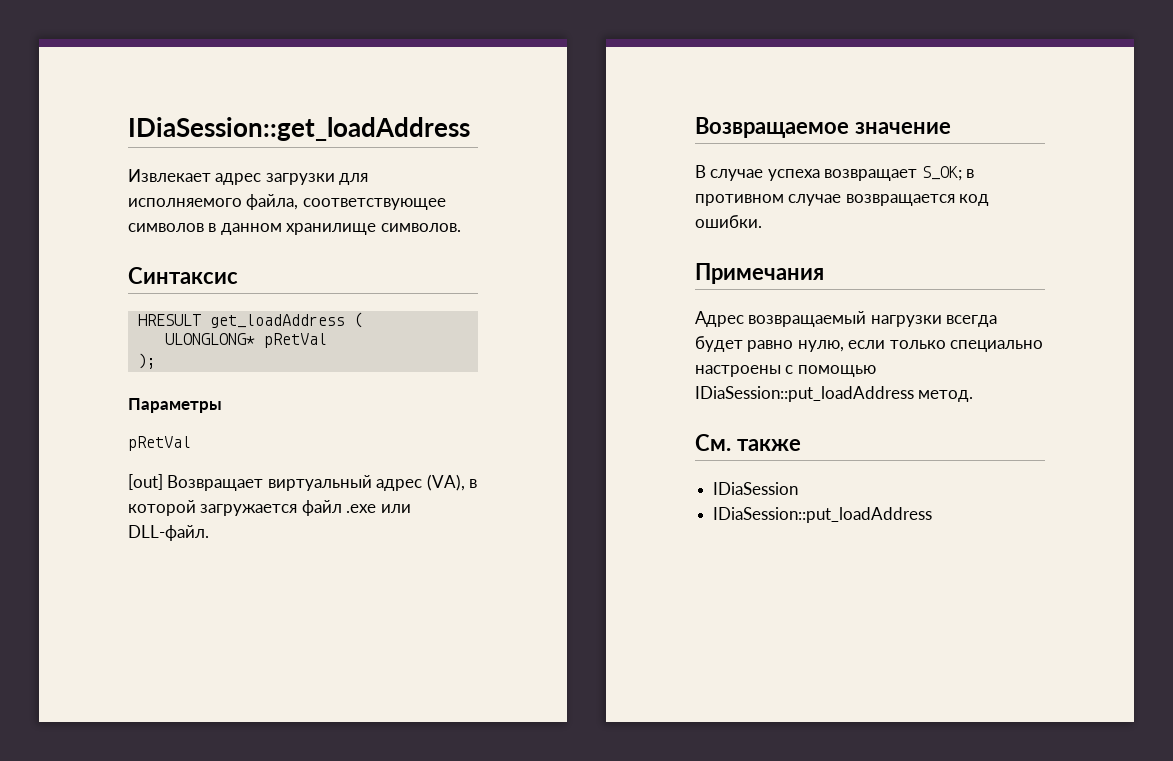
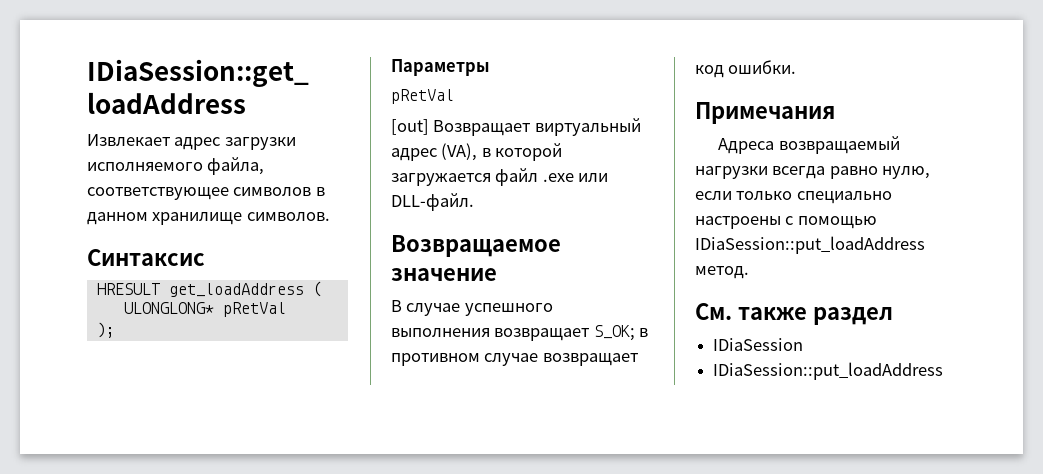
- Извлекает адрес загрузки для исполняемого файла, соответствующее символов в данном хранилище символов.
+ Извлекает адрес загрузки исполняемого файла, соответствующее символов в данном хранилище символов.
- В случае успеха возвращает S_OK; в противном случае возвращается код ошибки.
+ В случае успешного выполнения возвращает S_OK; в противном случае возвращает код ошибки.
- Адрес возвращаемый нагрузки всегда будет равно нулю, если только специально настроены с помощью IDiaSession::put_loadAddress метод.
+ Адреса возвращаемый нагрузки всегда равно нулю, если только специально настроены с помощью IDiaSession::put_loadAddress метод.
- См. также
+ См. также раздел

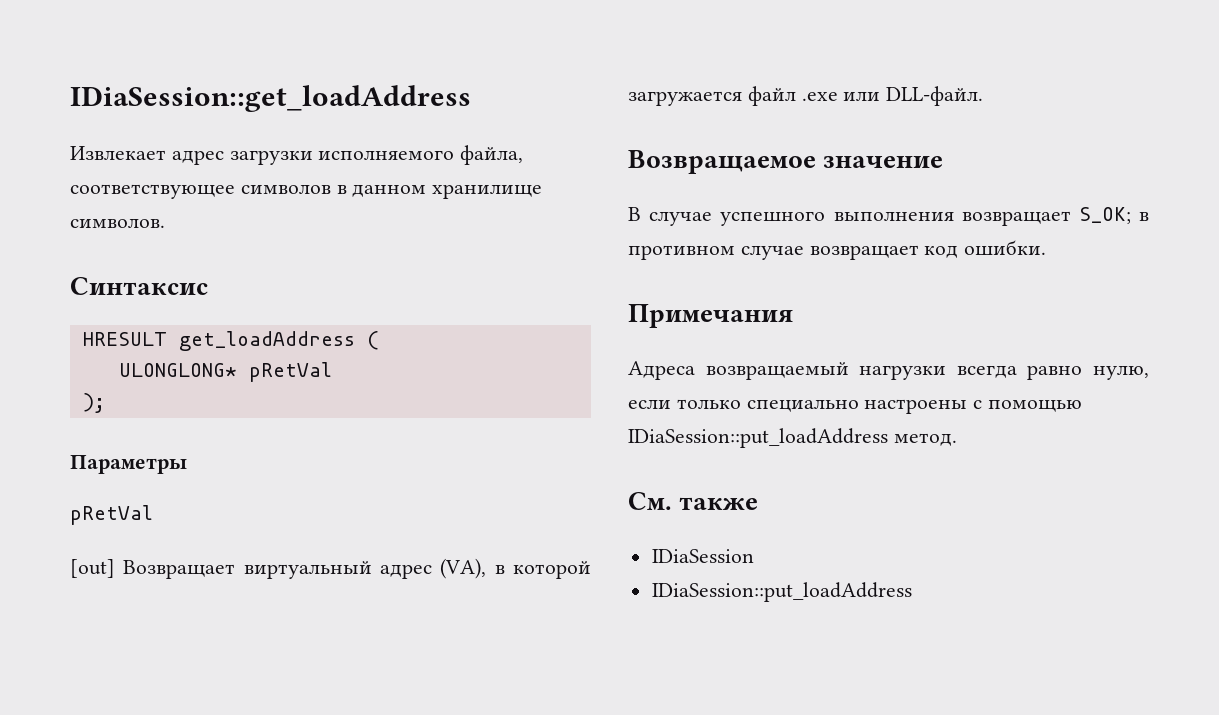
- См. также раздел
+ См. также

